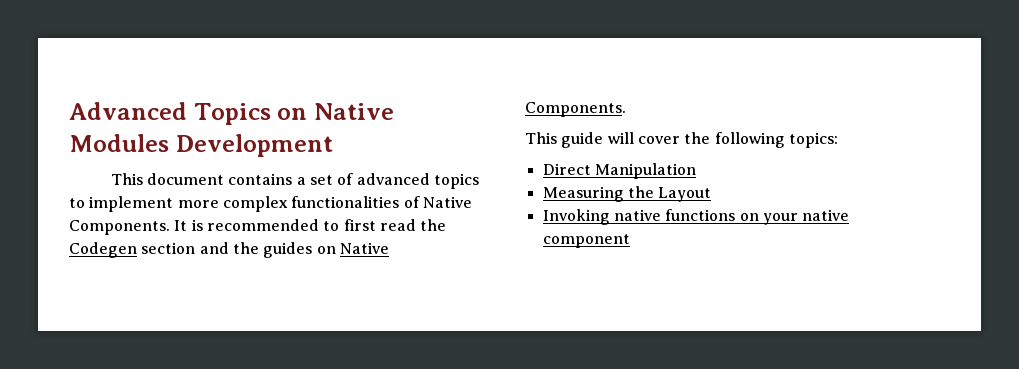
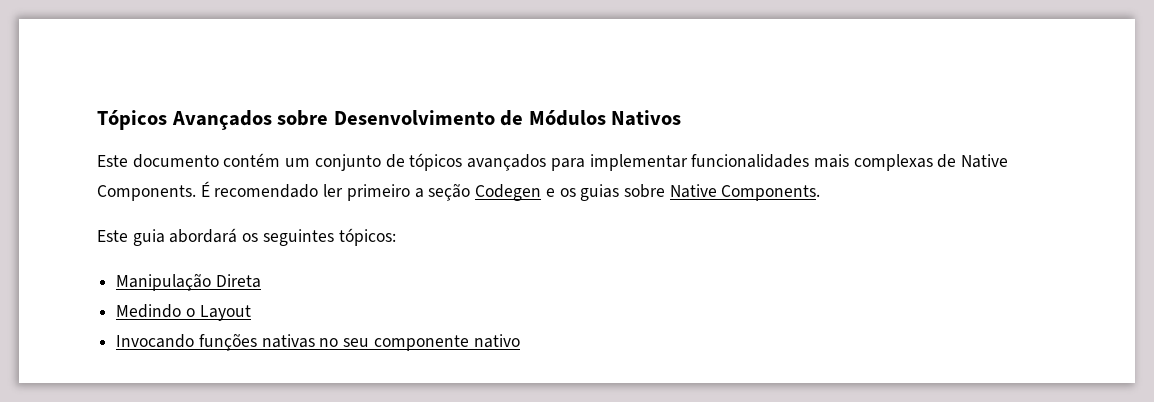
- Advanced Topics on Native Modules Development
- This document contains a set of advanced topics to implement more complex functionalities of Native Components. It is recommended to first read the Codegen section and the guides on Native Components.
- This guide will cover the following topics:
- Direct Manipulation
- Measuring the Layout
- Invoking native functions on your native component
+ Tópicos Avançados sobre Desenvolvimento de Módulos Nativos
+ Este documento contém um conjunto de tópicos avançados para implementar funcionalidades mais complexas de Native Components. É recomendado ler primeiro a seção Codegen e os guias sobre Native Components.
+ Este guia abordará os seguintes tópicos:
+ Manipulação Direta
+ Medindo o Layout
+ Invocando funções nativas no seu componente nativo

